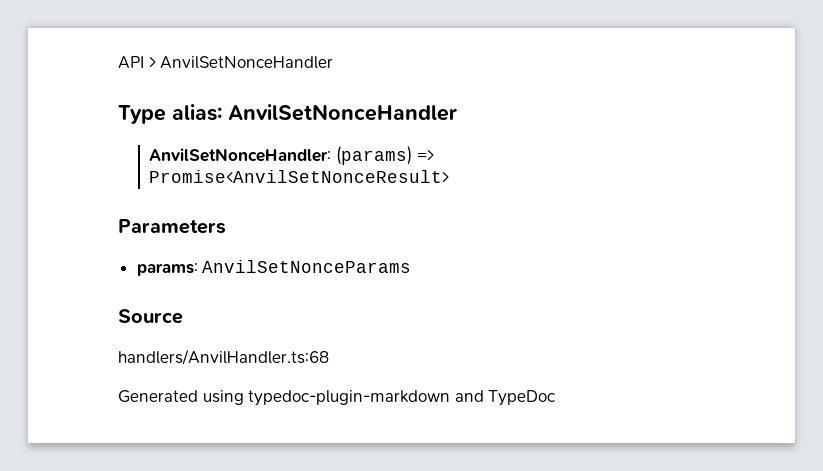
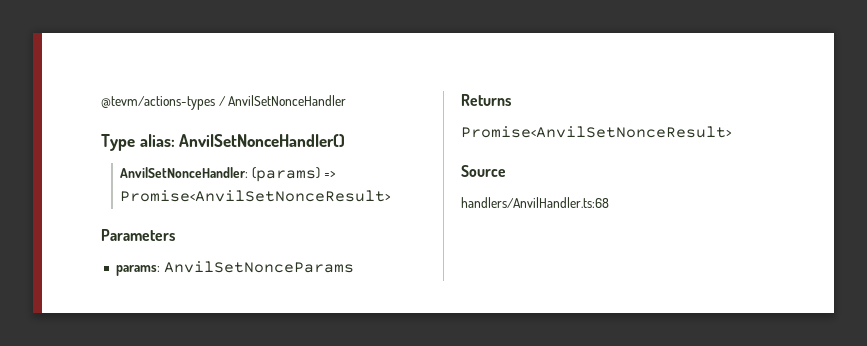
- API > AnvilSetNonceHandler
+ @tevm/actions-types / AnvilSetNonceHandler
- Type alias: AnvilSetNonceHandler
+ Type alias: AnvilSetNonceHandler()
+ Returns
+ Promise<AnvilSetNonceResult>
- Generated using typedoc-plugin-markdown and TypeDoc

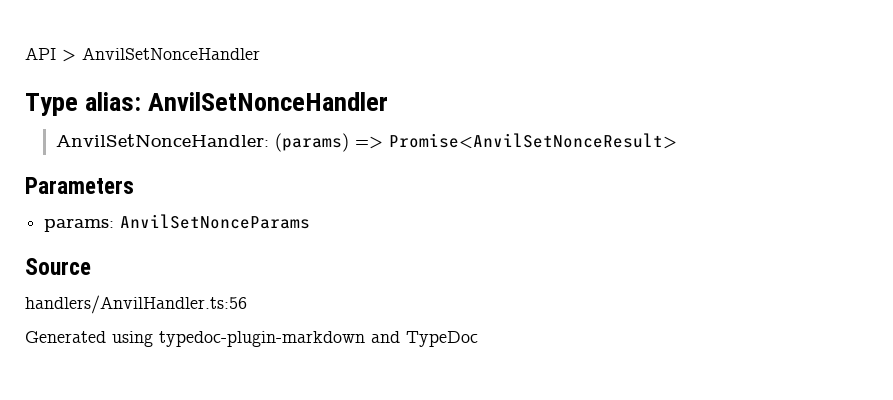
- @tevm/actions-types / AnvilSetNonceHandler
+ API > AnvilSetNonceHandler
- Type alias: AnvilSetNonceHandler()
+ Type alias: AnvilSetNonceHandler
- Returns
- Promise<AnvilSetNonceResult>
- handlers/AnvilHandler.ts:68
+ handlers/AnvilHandler.ts:56
+ Generated using typedoc-plugin-markdown and TypeDoc

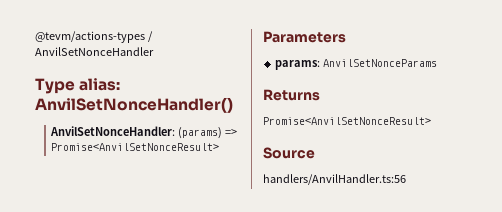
- API > AnvilSetNonceHandler
+ @tevm/actions-types / AnvilSetNonceHandler
- Type alias: AnvilSetNonceHandler
+ Type alias: AnvilSetNonceHandler()
+ Returns
+ Promise<AnvilSetNonceResult>
- Generated using typedoc-plugin-markdown and TypeDoc

